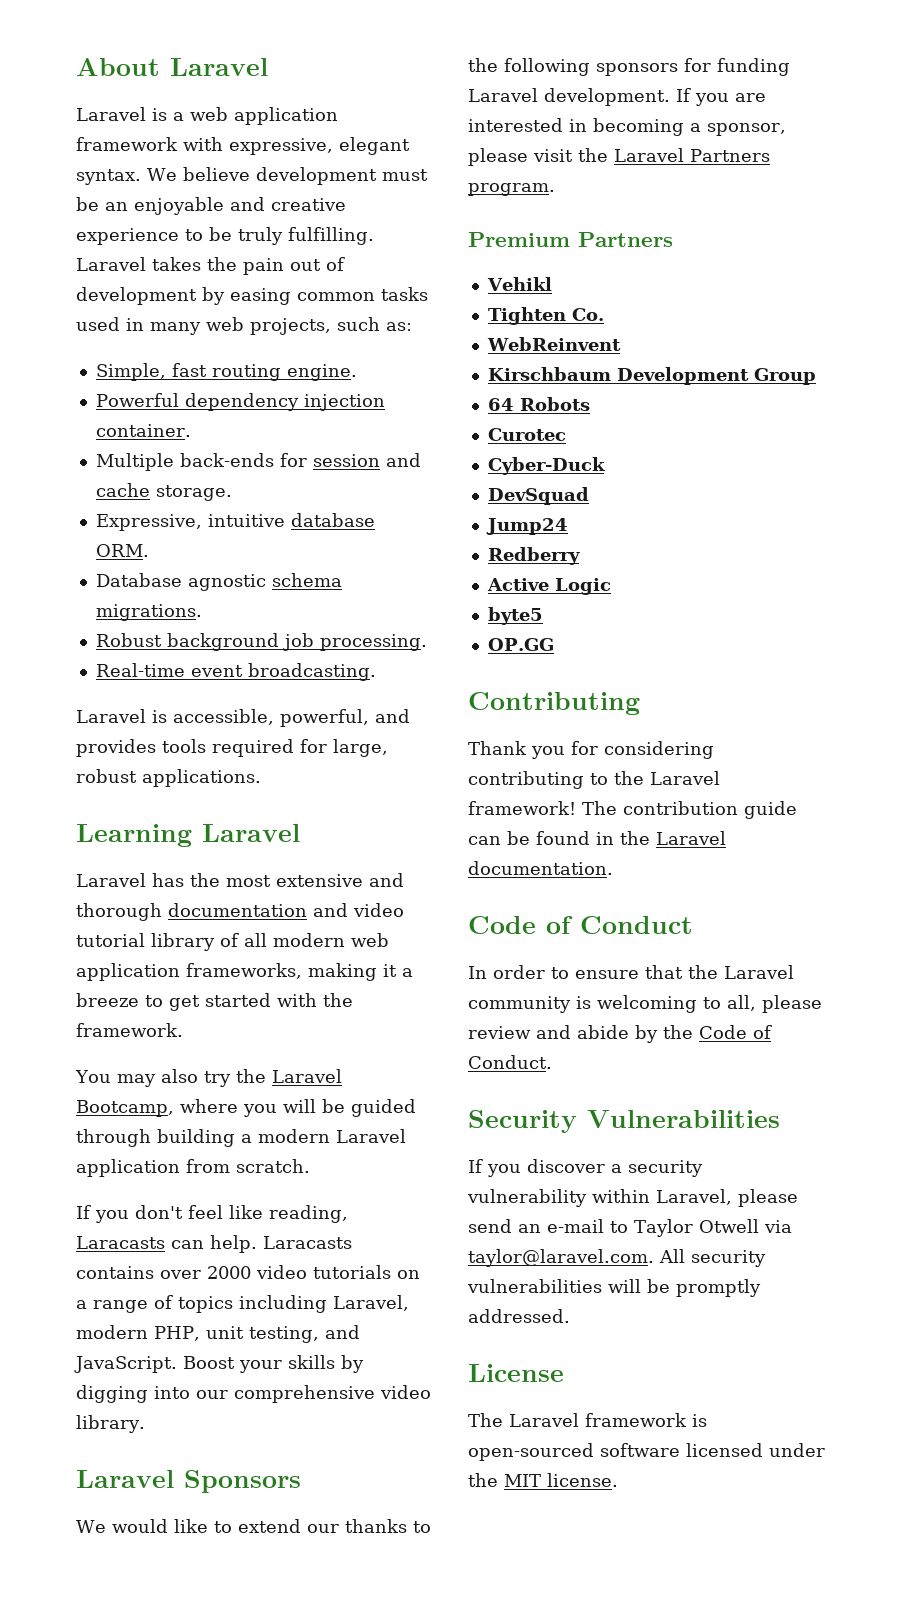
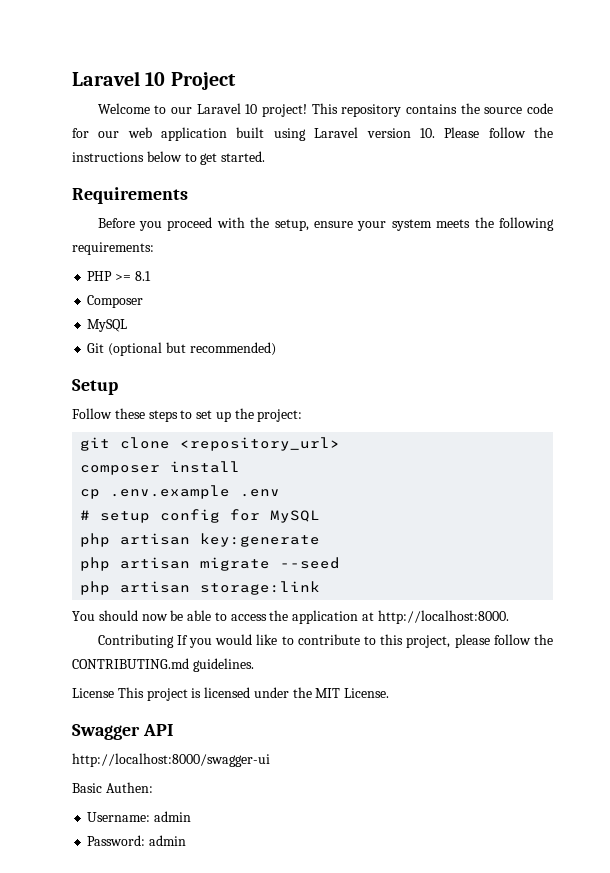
- About Laravel
- Laravel is a web application framework with expressive, elegant syntax. We believe development must be an enjoyable and creative experience to be truly fulfilling. Laravel takes the pain out of development by easing common tasks used in many web projects, such as:
- Simple, fast routing engine.
- Powerful dependency injection container.
- Multiple back-ends for session and cache storage.
- Expressive, intuitive database ORM.
- Database agnostic schema migrations.
- Robust background job processing.
- Real-time event broadcasting.
- Laravel is accessible, powerful, and provides tools required for large, robust applications.
- Learning Laravel
- Laravel has the most extensive and thorough documentation and video tutorial library of all modern web application frameworks, making it a breeze to get started with the framework.
- You may also try the Laravel Bootcamp, where you will be guided through building a modern Laravel application from scratch.
- If you don't feel like reading, Laracasts can help. Laracasts contains over 2000 video tutorials on a range of topics including Laravel, modern PHP, unit testing, and JavaScript. Boost your skills by digging into our comprehensive video library.
- Laravel Sponsors
- We would like to extend our thanks to the following sponsors for funding Laravel development. If you are interested in becoming a sponsor, please visit the Laravel Partners program.
- Premium Partners
- Vehikl
- Tighten Co.
- WebReinvent
- Kirschbaum Development Group
- 64 Robots
- Curotec
- Cyber-Duck
- DevSquad
- Jump24
- Redberry
- Active Logic
- byte5
- OP.GG
- Contributing
- Thank you for considering contributing to the Laravel framework! The contribution guide can be found in the Laravel documentation.
- Code of Conduct
- In order to ensure that the Laravel community is welcoming to all, please review and abide by the Code of Conduct.
- Security Vulnerabilities
- If you discover a security vulnerability within Laravel, please send an e-mail to Taylor Otwell via taylor@laravel.com. All security vulnerabilities will be promptly addressed.
- License
- The Laravel framework is open-sourced software licensed under the MIT license.
+ Laravel 10 Project
+ Welcome to our Laravel 10 project! This repository contains the source code for our web application built using Laravel version 10. Please follow the instructions below to get started.
+ Requirements
+ Before you proceed with the setup, ensure your system meets the following requirements:
+ PHP >= 8.1
+ Composer
+ MySQL
+ Git (optional but recommended)
+ Setup
+ Follow these steps to set up the project:
+ git clone <repository_url>
+ composer install
+ cp .env.example .env
+ # setup config for MySQL
+ php artisan key:generate
+ php artisan migrate --seed
+ php artisan storage:link
+ You should now be able to access the application at http://localhost:8000.
+ Contributing If you would like to contribute to this project, please follow the CONTRIBUTING.md guidelines.
+ License This project is licensed under the MIT License.
+ Swagger API
+ http://localhost:8000/swagger-ui
+ Basic Authen:
+ Username: admin
+ Password: admin

